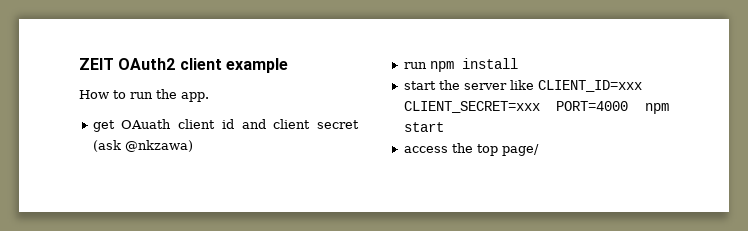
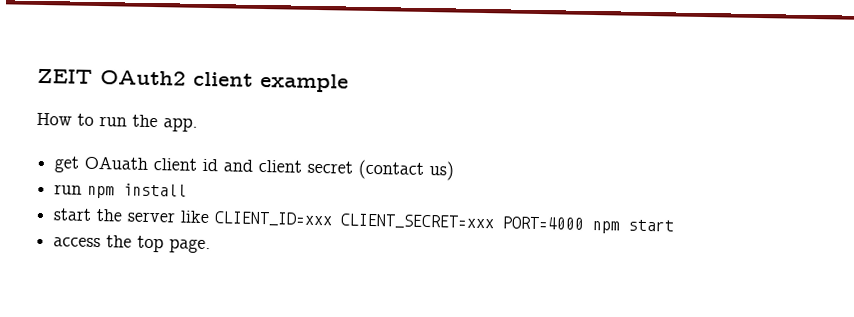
- get OAuath client id and client secret (ask @nkzawa)
+ get OAuath client id and client secret (contact us)
- access the top page/
+ access the top page.

